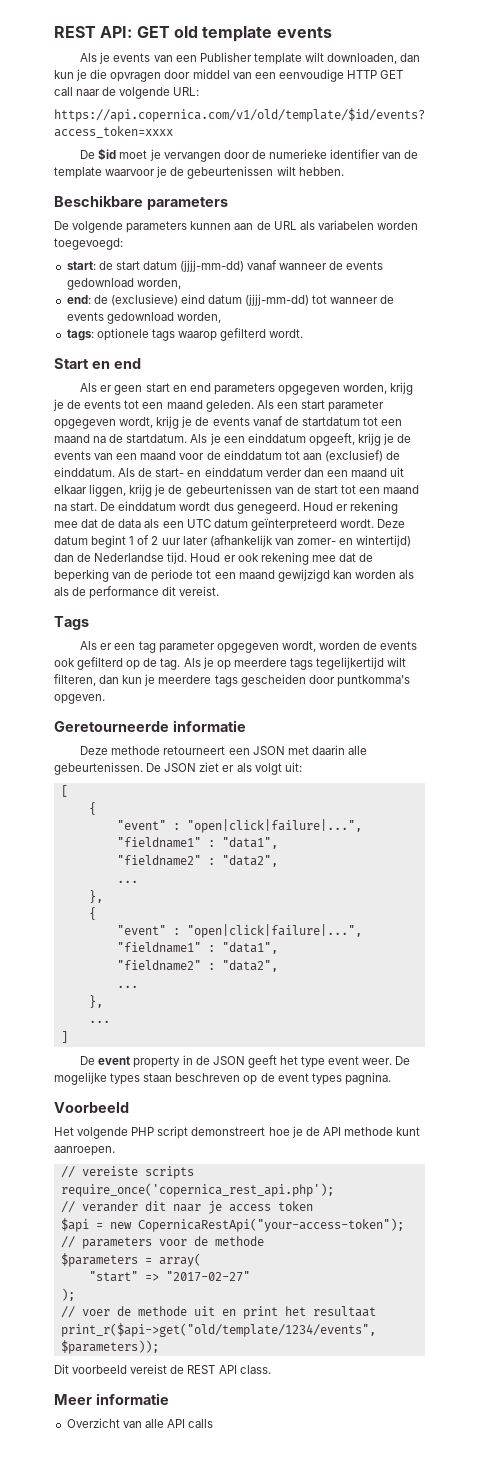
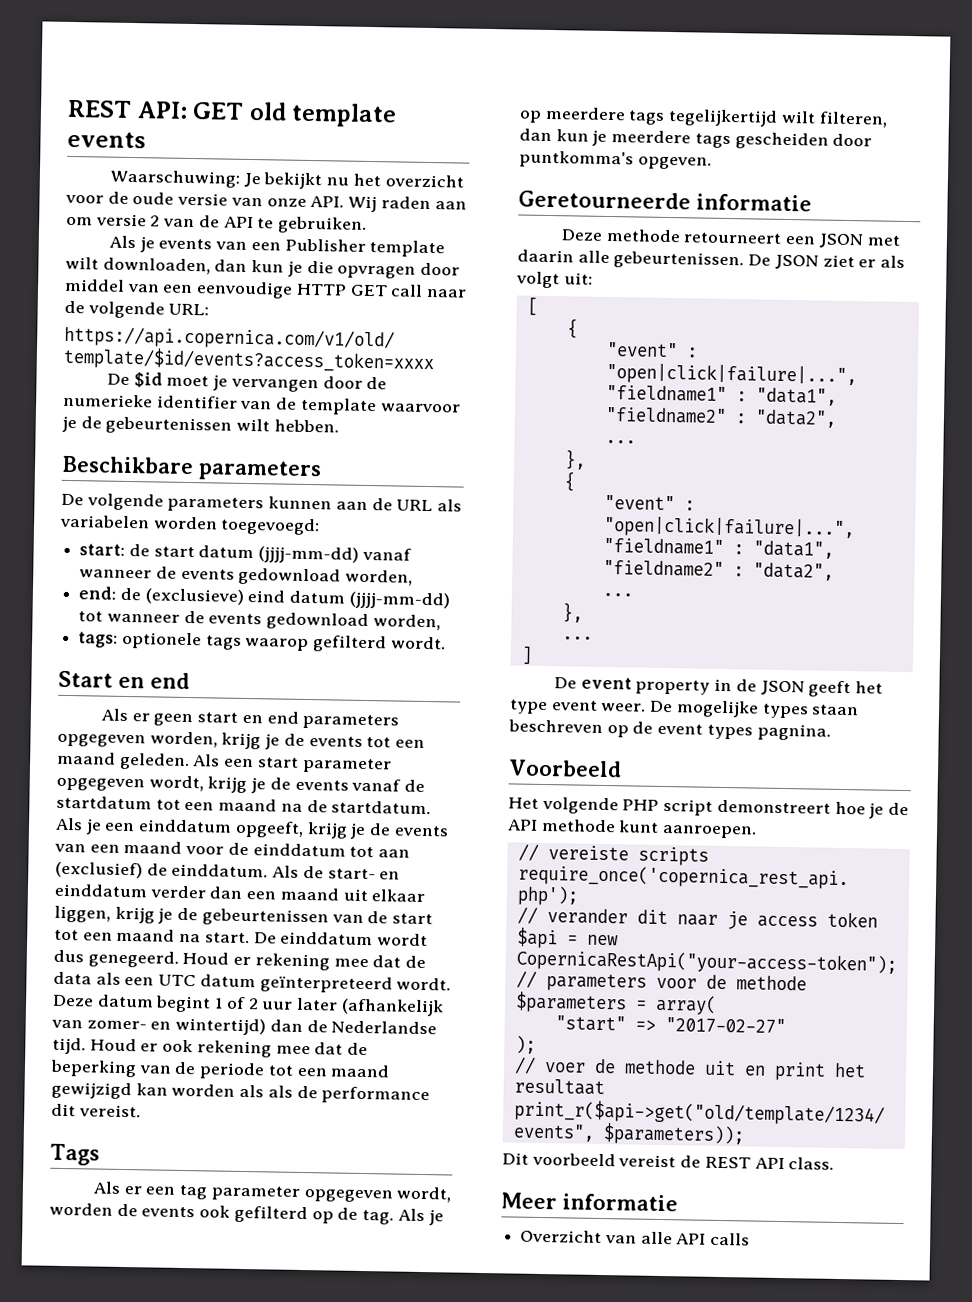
+ Waarschuwing: Je bekijkt nu het overzicht voor de oude versie van onze API. Wij raden aan om versie 2 van de API te gebruiken.

